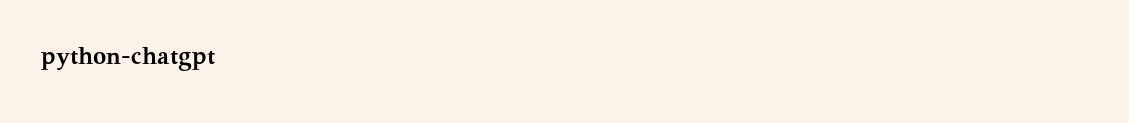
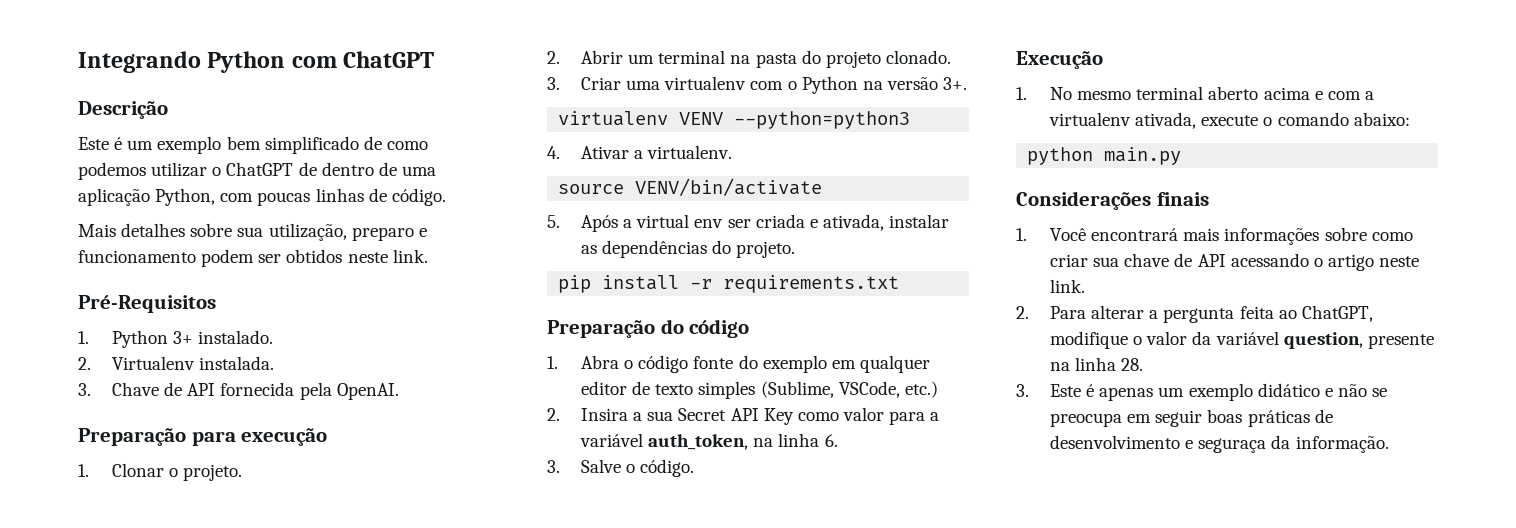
- python-chatgpt
+ Integrando Python com ChatGPT
+ Descrição
+ Este é um exemplo bem simplificado de como podemos utilizar o ChatGPT de dentro de uma aplicação Python, com poucas linhas de código.
+ Mais detalhes sobre sua utilização, preparo e funcionamento podem ser obtidos neste link.
+ Pré-Requisitos
+ 1. Python 3+ instalado.
+ 2. Virtualenv instalada.
+ 3. Chave de API fornecida pela OpenAI.
+ Preparação para execução
+ 1. Clonar o projeto.
+ 2. Abrir um terminal na pasta do projeto clonado.
+ 3. Criar uma virtualenv com o Python na versão 3+.
+ virtualenv VENV --python=python3
+ 4. Ativar a virtualenv.
+ source VENV/bin/activate
+ 5. Após a virtual env ser criada e ativada, instalar as dependências do projeto.
+ pip install -r requirements.txt
+ Preparação do código
+ 1. Abra o código fonte do exemplo em qualquer editor de texto simples (Sublime, VSCode, etc.)
+ 2. Insira a sua Secret API Key como valor para a variável auth_token, na linha 6.
+ 3. Salve o código.
+ Execução
+ 1. No mesmo terminal aberto acima e com a virtualenv ativada, execute o comando abaixo:
+ python main.py
+ Considerações finais
+ 1. Você encontrará mais informações sobre como criar sua chave de API acessando o artigo neste link.
+ 2. Para alterar a pergunta feita ao ChatGPT, modifique o valor da variável question, presente na linha 28.
+ 3. Este é apenas um exemplo didático e não se preocupa em seguir boas práticas de desenvolvimento e seguraça da informação.

